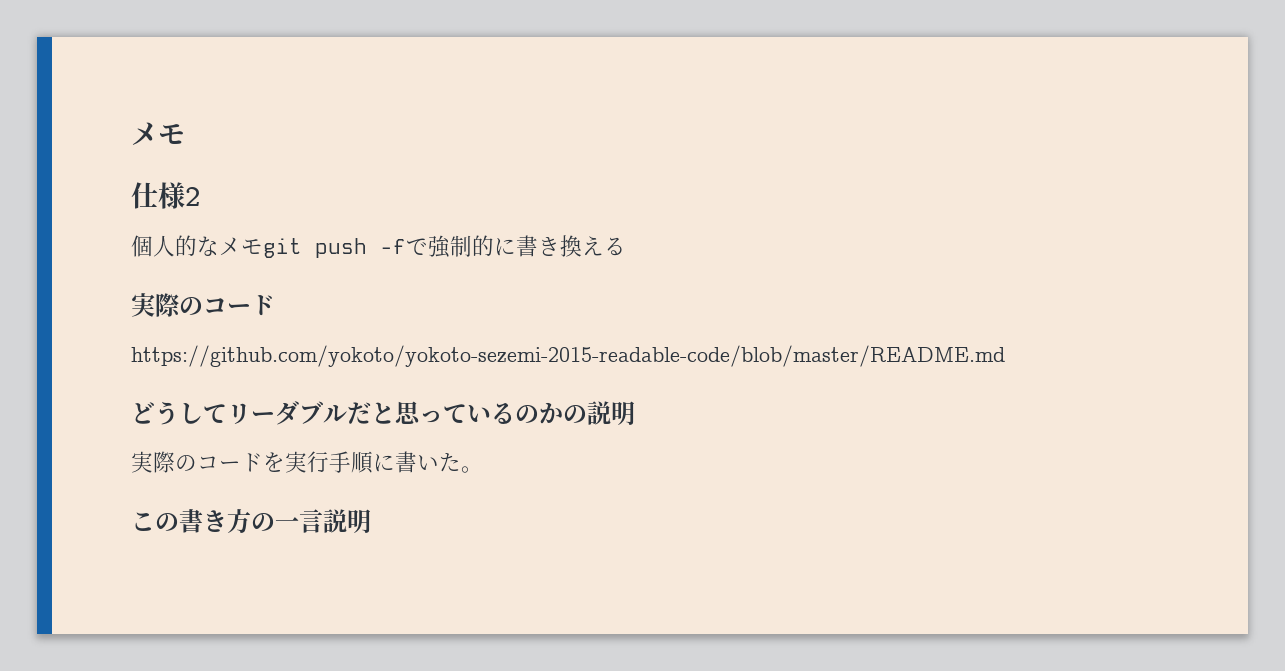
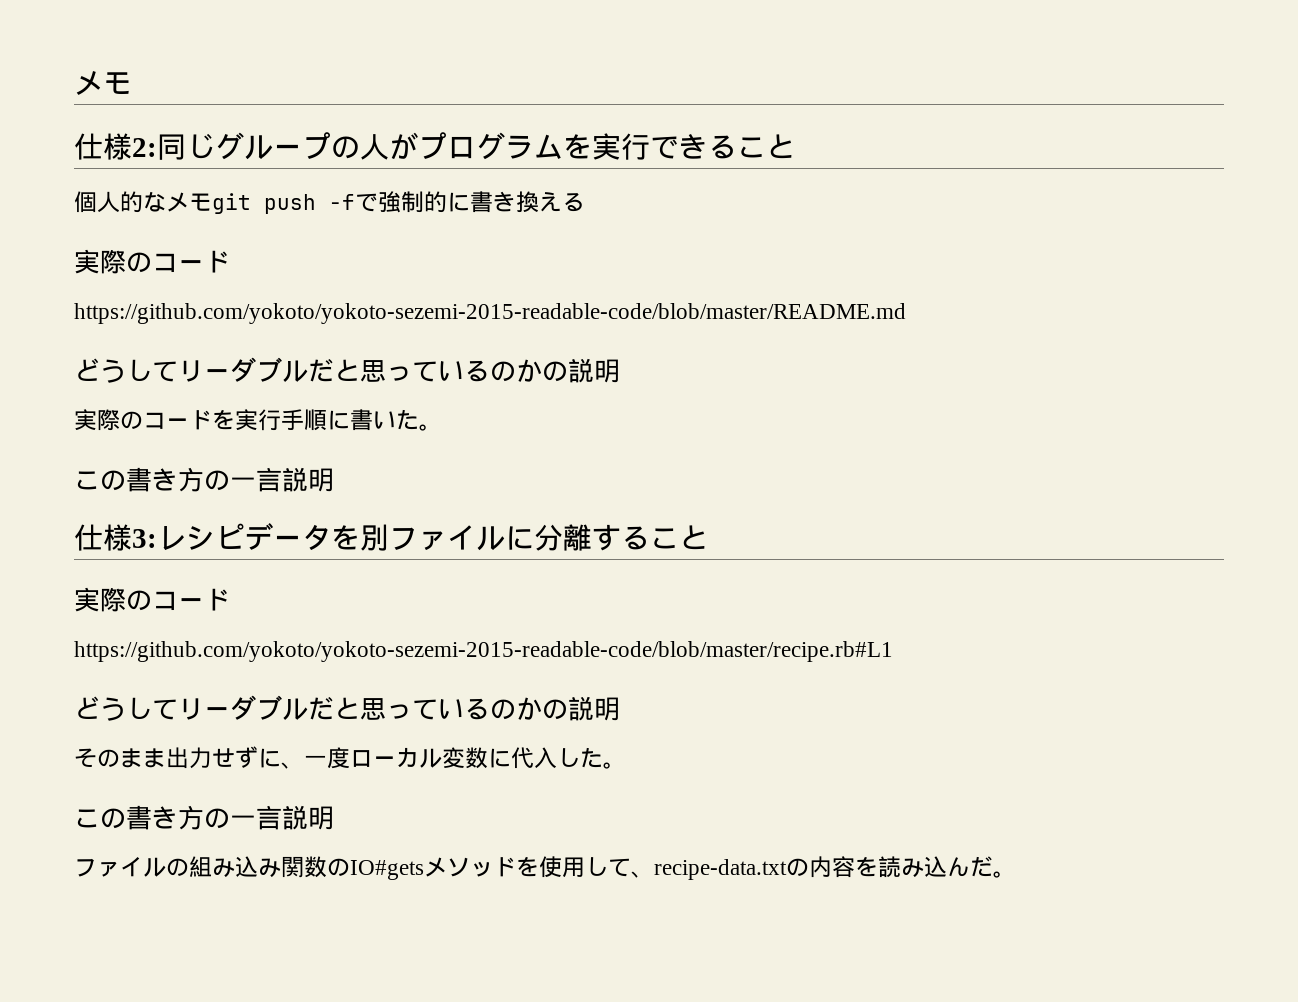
- 仕様2
+ 仕様2:同じグループの人がプログラムを実行できること
+ 仕様3:レシピデータを別ファイルに分離すること
+ 実際のコード
+ https://github.com/yokoto/yokoto-sezemi-2015-readable-code/blob/master/recipe.rb#L1
+ どうしてリーダブルだと思っているのかの説明
+ そのまま出力せずに、一度ローカル変数に代入した。
+ この書き方の一言説明
+ ファイルの組み込み関数のIO#getsメソッドを使用して、recipe-data.txtの内容を読み込んだ。

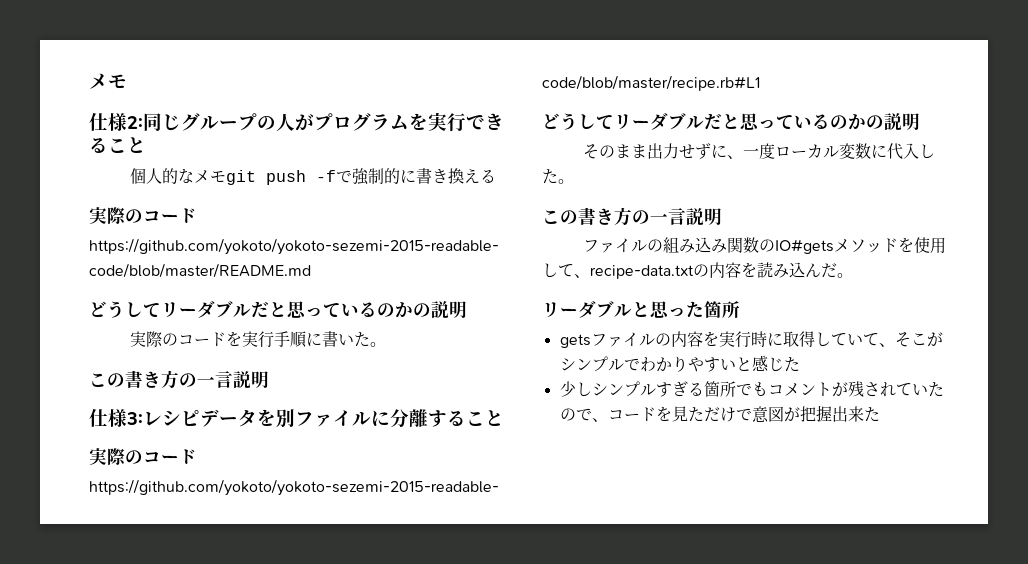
+ リーダブルと思った箇所
+ getsファイルの内容を実行時に取得していて、そこがシンプルでわかりやすいと感じた
+ 少しシンプルすぎる箇所でもコメントが残されていたので、コードを見ただけで意図が把握出来た

